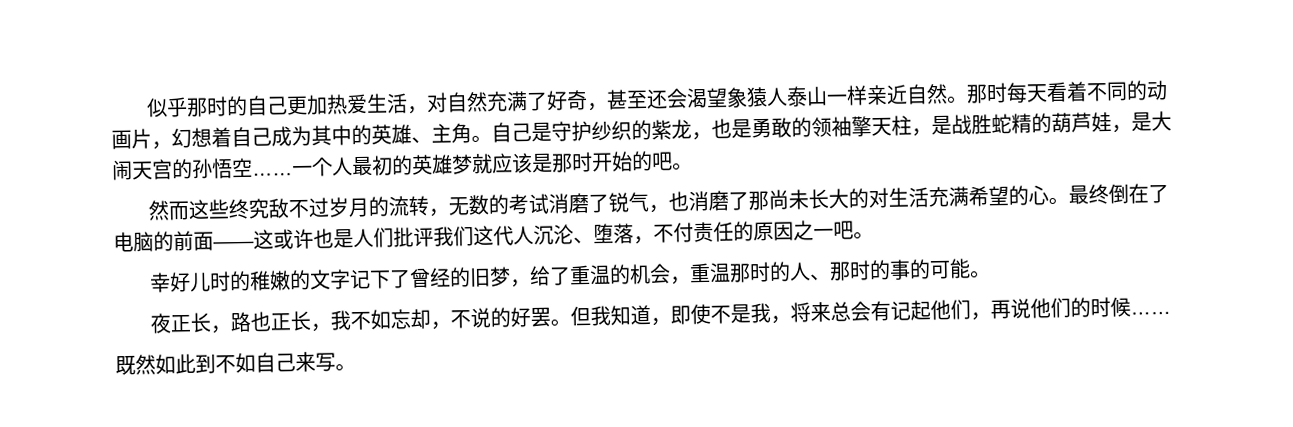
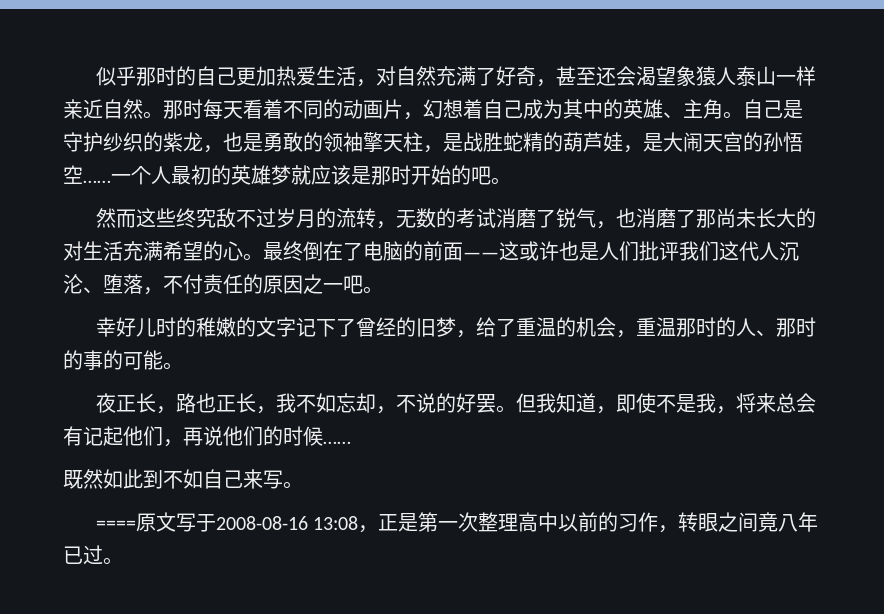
+ ====原文写于2008-08-16 13:08，正是第一次整理高中以前的习作，转眼之间竟八年已过。

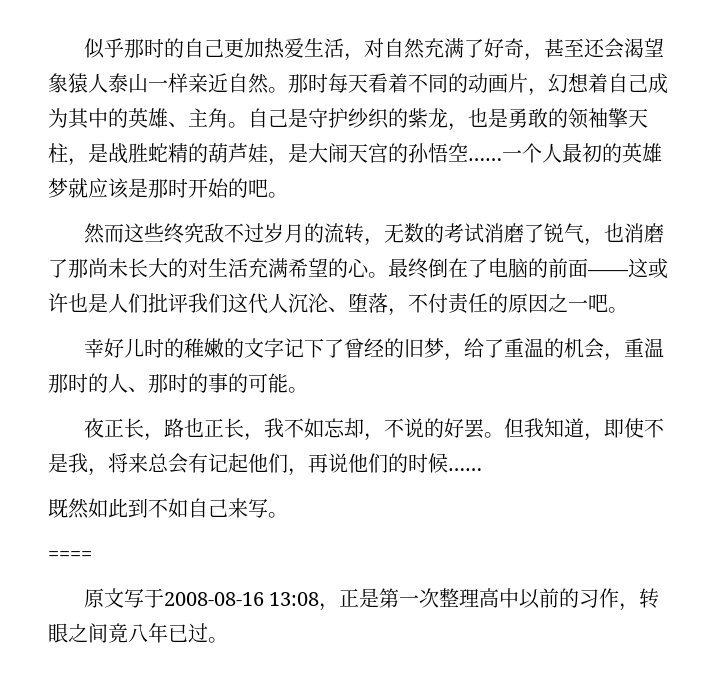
- ====原文写于2008-08-16 13:08，正是第一次整理高中以前的习作，转眼之间竟八年已过。
+ ====
+ 原文写于2008-08-16 13:08，正是第一次整理高中以前的习作，转眼之间竟八年已过。

